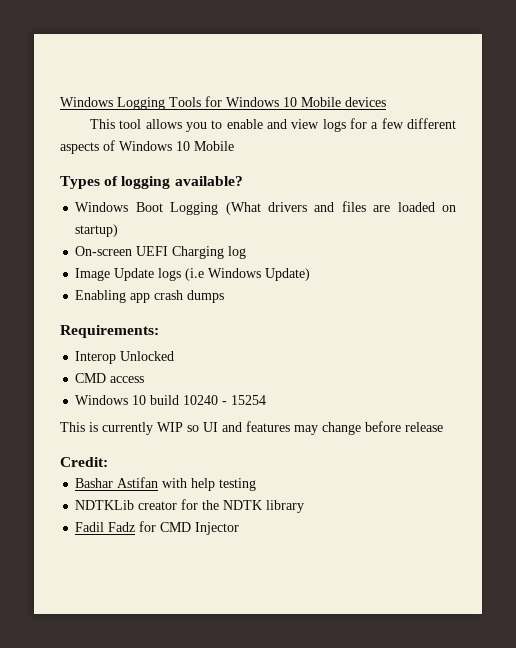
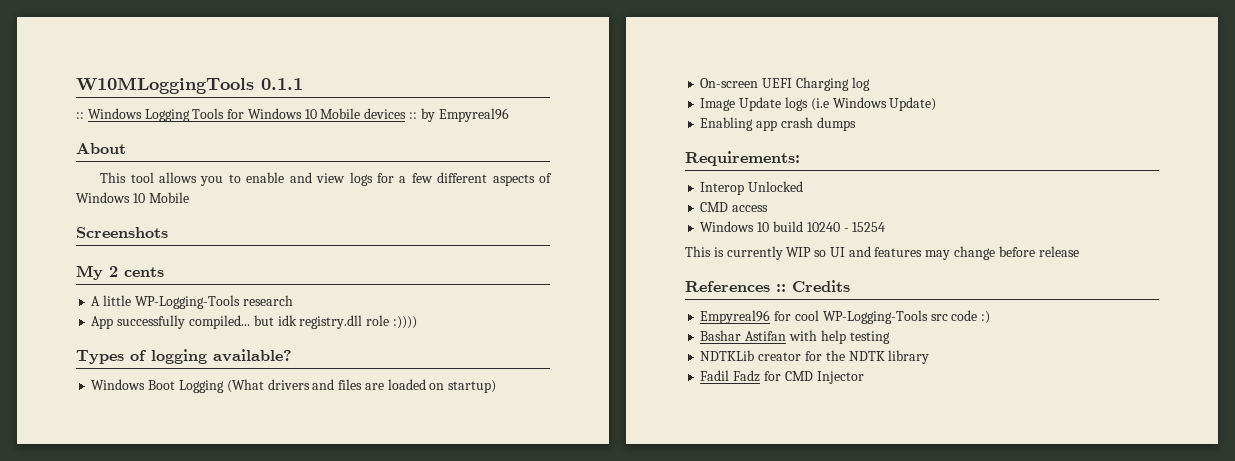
- Windows Logging Tools for Windows 10 Mobile devices
+ W10MLoggingTools 0.1.1
+ :: Windows Logging Tools for Windows 10 Mobile devices :: by Empyreal96
+ About
+ Screenshots
+ My 2 cents
+ A little WP-Logging-Tools research
+ App successfully compiled... but idk registry.dll role :))))
- Credit:
+ References :: Credits
+ Empyreal96 for cool WP-Logging-Tools src code :)

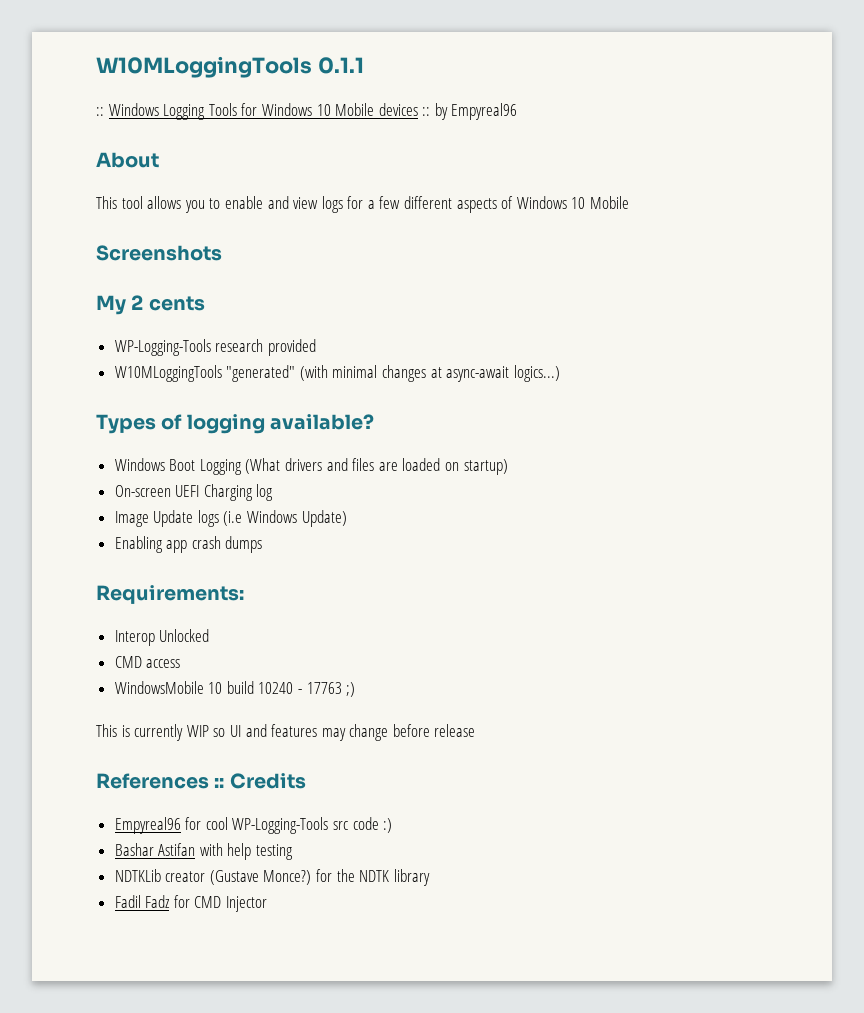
- A little WP-Logging-Tools research
- App successfully compiled... but idk registry.dll role :))))
+ WP-Logging-Tools research provided
+ W10MLoggingTools "generated" (with minimal changes at async-await logics...)
- Windows 10 build 10240 - 15254
+ WindowsMobile 10 build 10240 - 17763 ;)
- NDTKLib creator for the NDTK library
+ NDTKLib creator (Gustave Monce?) for the NDTK library

